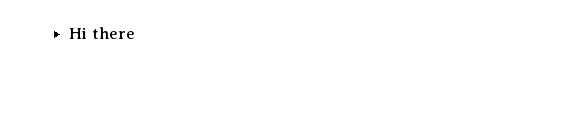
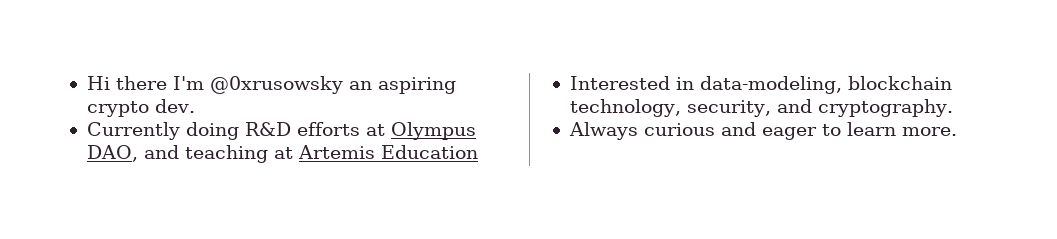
- Hi there
+ Hi there I'm @0xrusowsky an aspiring crypto dev.
+ Currently doing R&D efforts at Olympus DAO, and teaching at Artemis Education
+ Interested in data-modeling, blockchain technology, security, and cryptography.
+ Always curious and eager to learn more.

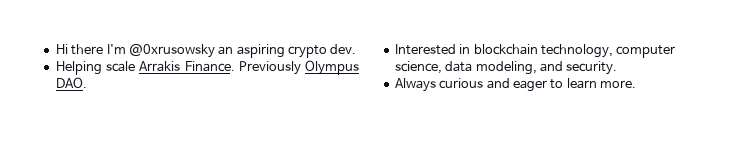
- Currently doing R&D efforts at Olympus DAO, and teaching at Artemis Education
+ Helping scale Arrakis Finance. Previously Olympus DAO.
- Interested in data-modeling, blockchain technology, security, and cryptography.
+ Interested in blockchain technology, computer science, data modeling, and security.

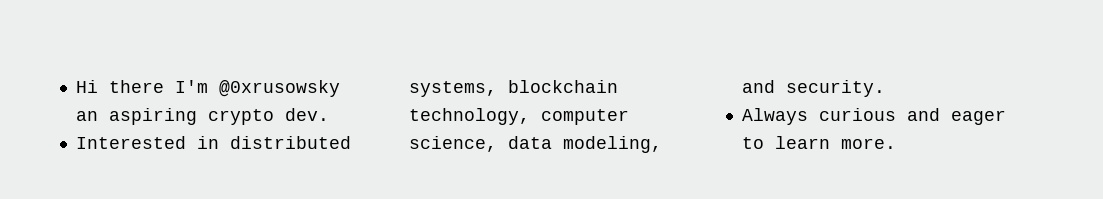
- Helping scale Arrakis Finance. Previously Olympus DAO.
- Interested in blockchain technology, computer science, data modeling, and security.
+ Interested in distributed systems, blockchain technology, computer science, data modeling, and security.

